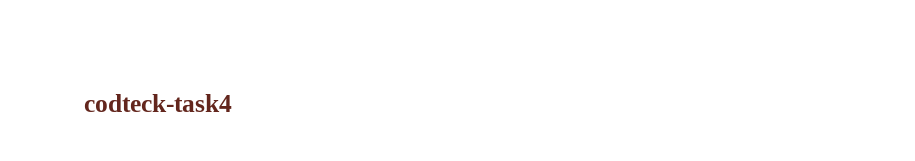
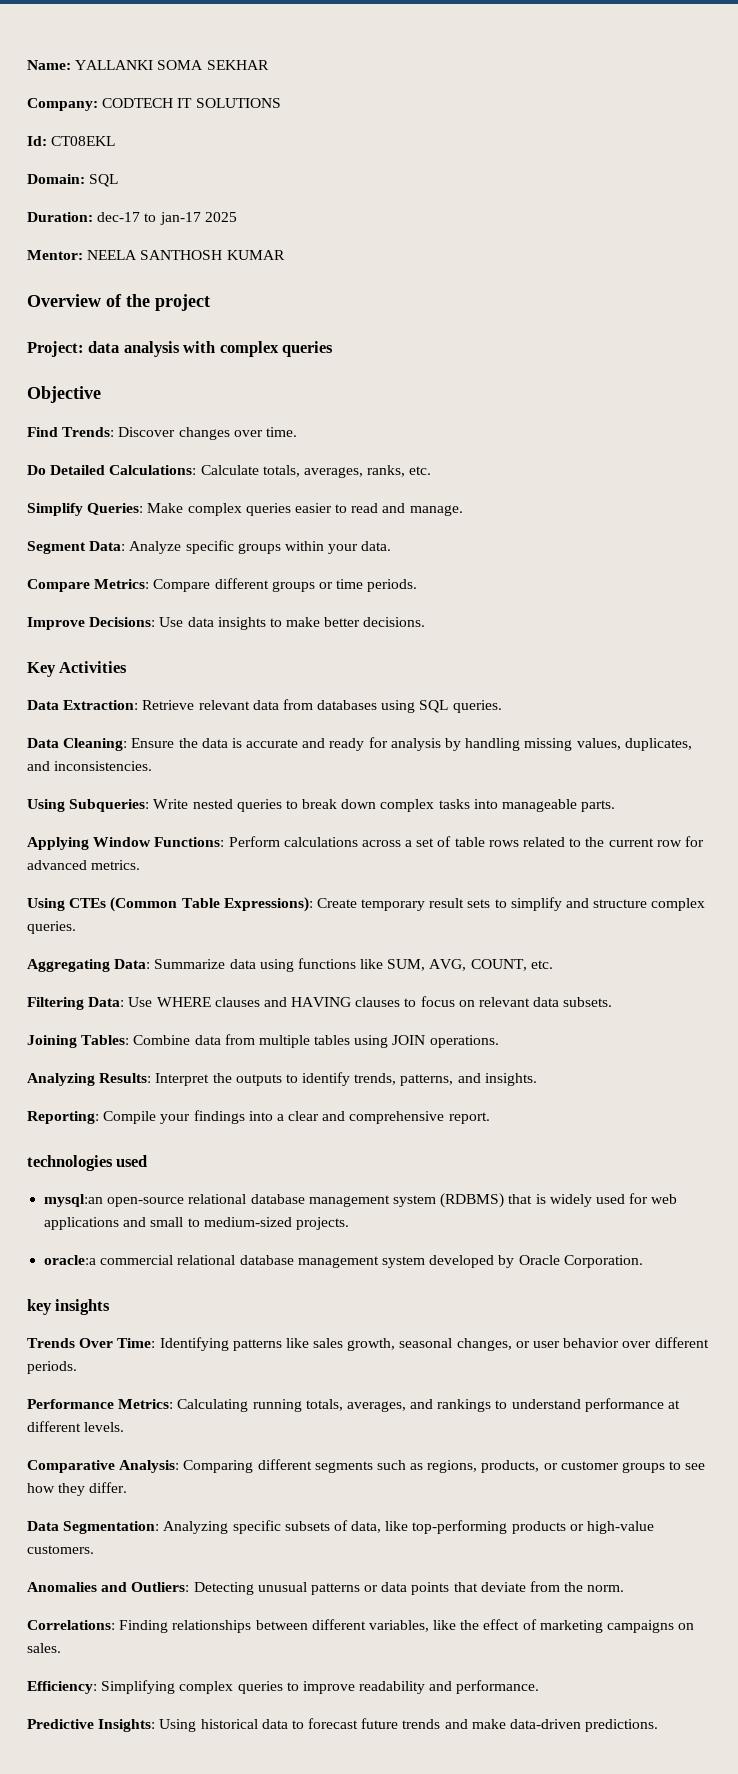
- codteck-task4
+ Name: YALLANKI SOMA SEKHAR
+ Company: CODTECH IT SOLUTIONS
+ Id: CT08EKL
+ Domain: SQL
+ Duration: dec-17 to jan-17 2025
+ Mentor: NEELA SANTHOSH KUMAR
+ Overview of the project
+ Project: data analysis with complex queries
+ Objective
+ Find Trends: Discover changes over time.
+ Do Detailed Calculations: Calculate totals, averages, ranks, etc.
+ Simplify Queries: Make complex queries easier to read and manage.
+ Segment Data: Analyze specific groups within your data.
+ Compare Metrics: Compare different groups or time periods.
+ Improve Decisions: Use data insights to make better decisions.
+ Key Activities
+ Data Extraction: Retrieve relevant data from databases using SQL queries.
+ Data Cleaning: Ensure the data is accurate and ready for analysis by handling missing values, duplicates, and inconsistencies.
+ Using Subqueries: Write nested queries to break down complex tasks into manageable parts.
+ Applying Window Functions: Perform calculations across a set of table rows related to the current row for advanced metrics.
+ Using CTEs (Common Table Expressions): Create temporary result sets to simplify and structure complex queries.
+ Aggregating Data: Summarize data using functions like SUM, AVG, COUNT, etc.
+ Filtering Data: Use WHERE clauses and HAVING clauses to focus on relevant data subsets.
+ Joining Tables: Combine data from multiple tables using JOIN operations.
+ Analyzing Results: Interpret the outputs to identify trends, patterns, and insights.
+ Reporting: Compile your findings into a clear and comprehensive report.
+ technologies used
+ mysql:an open-source relational database management system (RDBMS) that is widely used for web applications and small to medium-sized projects.
+ oracle:a commercial relational database management system developed by Oracle Corporation.
+ key insights
+ Trends Over Time: Identifying patterns like sales growth, seasonal changes, or user behavior over different periods.
+ Performance Metrics: Calculating running totals, averages, and rankings to understand performance at different levels.
+ Comparative Analysis: Comparing different segments such as regions, products, or customer groups to see how they differ.
+ Data Segmentation: Analyzing specific subsets of data, like top-performing products or high-value customers.
+ Anomalies and Outliers: Detecting unusual patterns or data points that deviate from the norm.
+ Correlations: Finding relationships between different variables, like the effect of marketing campaigns on sales.
+ Efficiency: Simplifying complex queries to improve readability and performance.
+ Predictive Insights: Using historical data to forecast future trends and make data-driven predictions.

